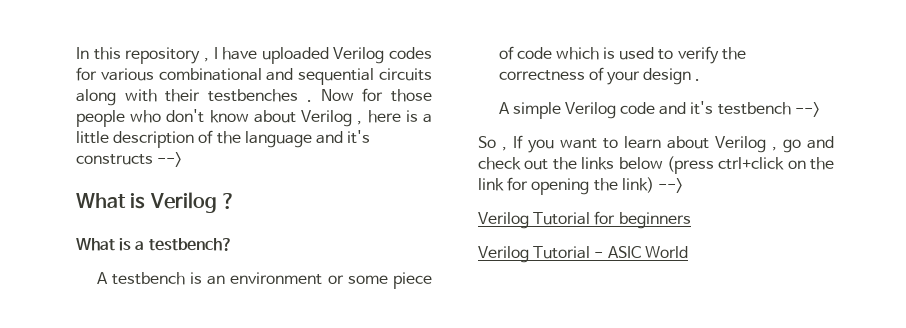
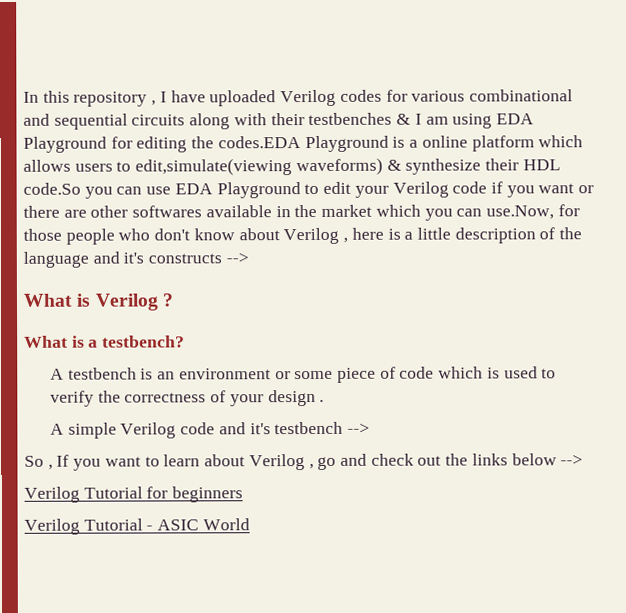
- In this repository , I have uploaded Verilog codes for various combinational and sequential circuits along with their testbenches . Now for those people who don't know about Verilog , here is a little description of the language and it's constructs -->
+ In this repository , I have uploaded Verilog codes for various combinational and sequential circuits along with their testbenches & I am using EDA Playground for editing the codes.EDA Playground is a online platform which allows users to edit,simulate(viewing waveforms) & synthesize their HDL code.So you can use EDA Playground to edit your Verilog code if you want or there are other softwares available in the market which you can use.Now, for those people who don't know about Verilog , here is a little description of the language and it's constructs -->
- So , If you want to learn about Verilog , go and check out the links below (press ctrl+click on the link for opening the link) -->
+ So , If you want to learn about Verilog , go and check out the links below -->

